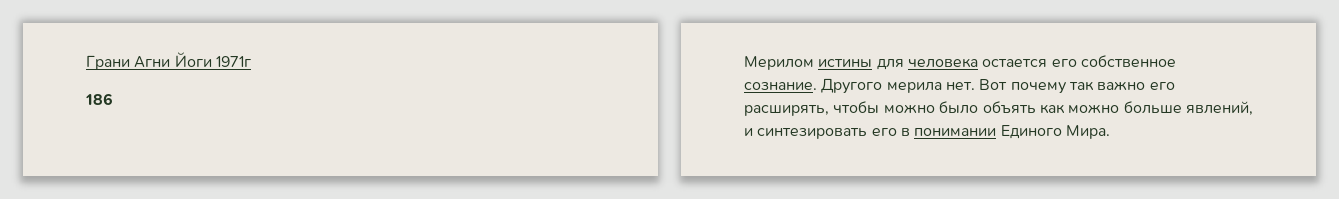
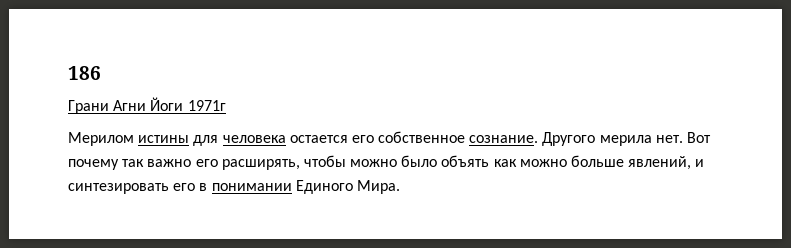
+ 186
- 186

